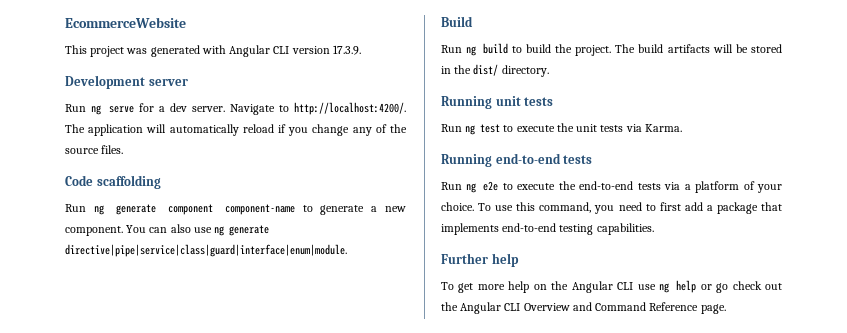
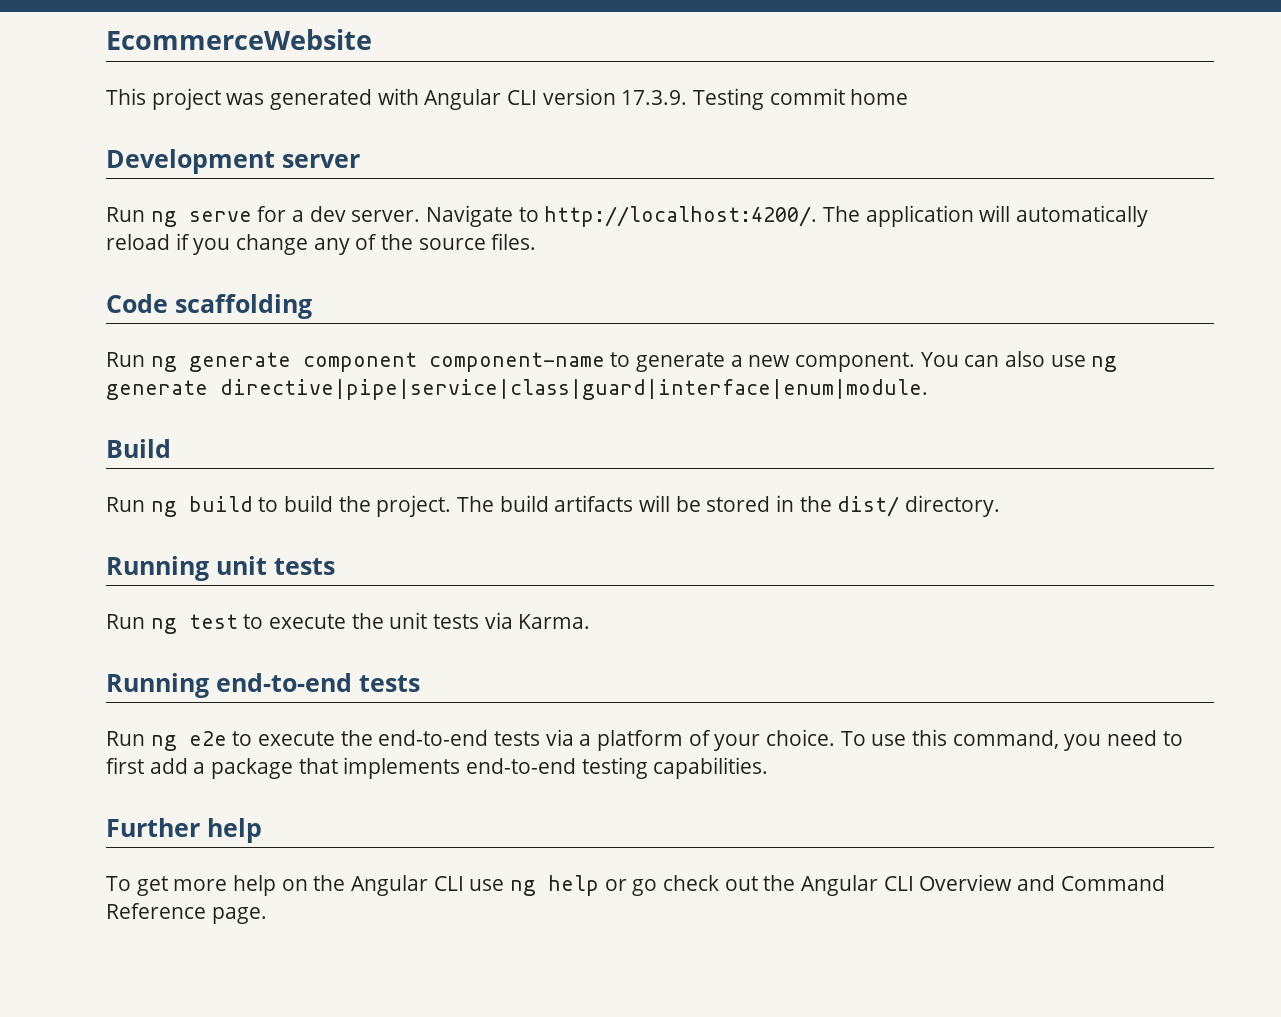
- This project was generated with Angular CLI version 17.3.9.
+ This project was generated with Angular CLI version 17.3.9. Testing commit home

